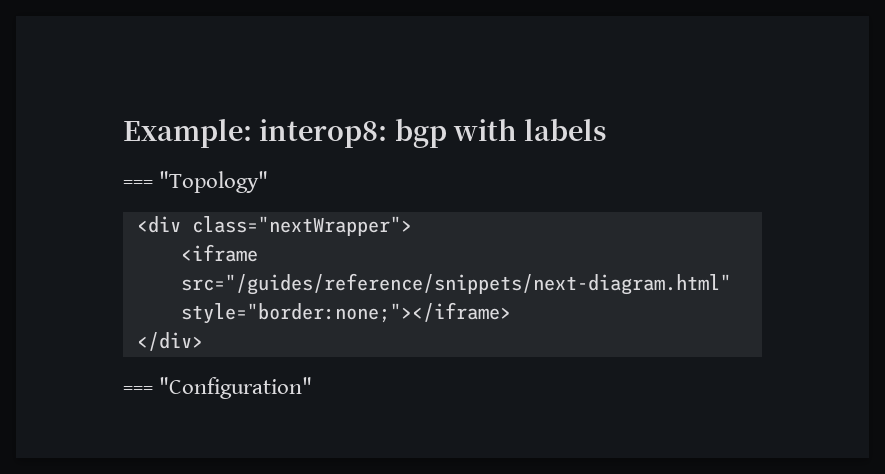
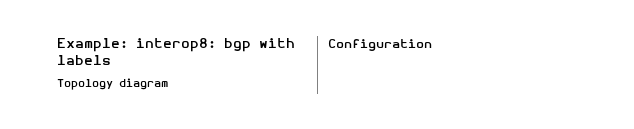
- === "Topology"
- <div class="nextWrapper">
- <iframe src="/guides/reference/snippets/next-diagram.html" style="border:none;"></iframe>
- </div>
- === "Configuration"
+ Topology diagram
+ Configuration

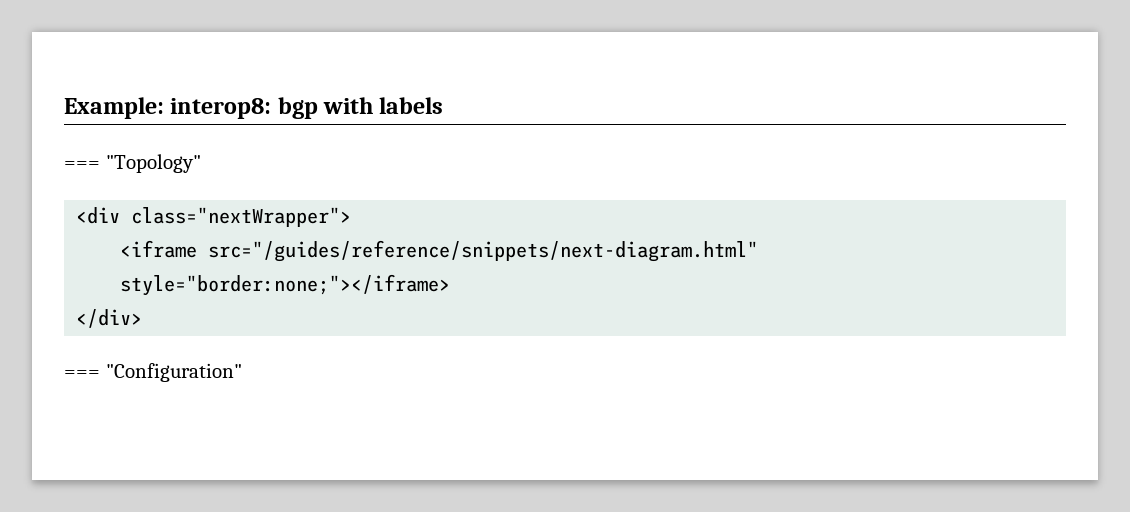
- Topology diagram
- Configuration
+ === "Topology"
+ <div class="nextWrapper">
+ <iframe src="/guides/reference/snippets/next-diagram.html" style="border:none;"></iframe>
+ </div>
+ === "Configuration"

